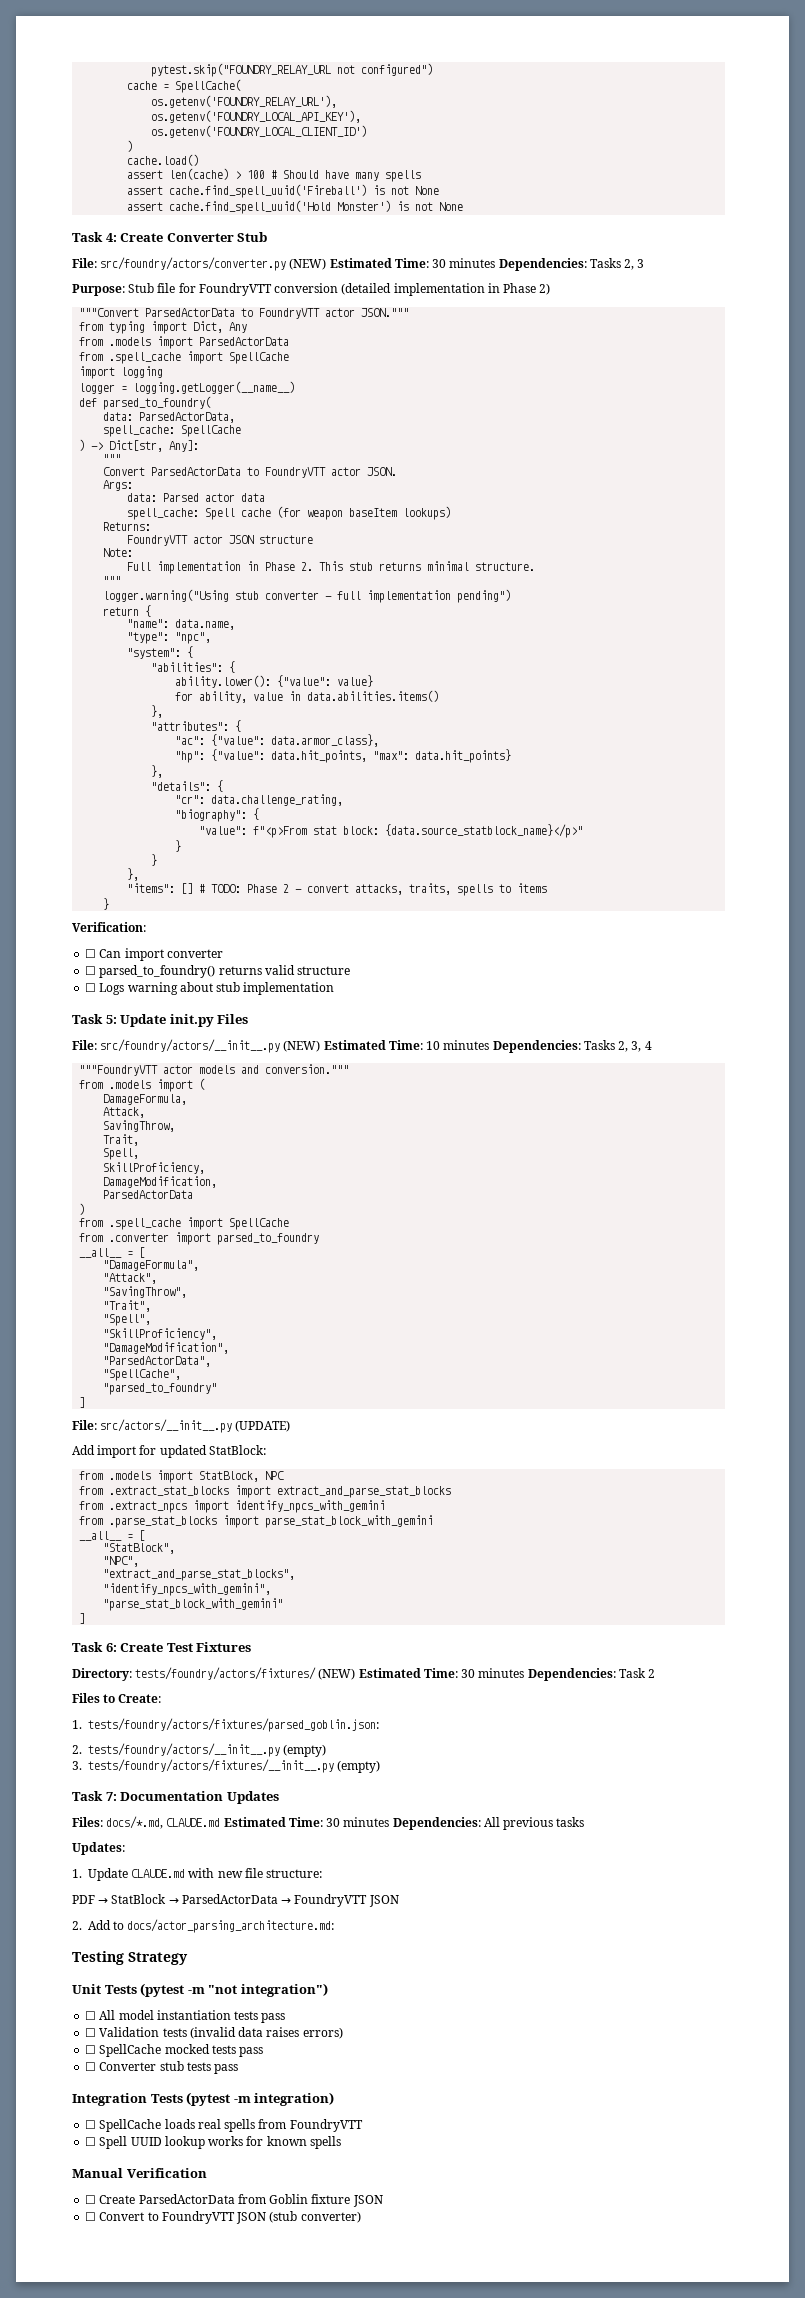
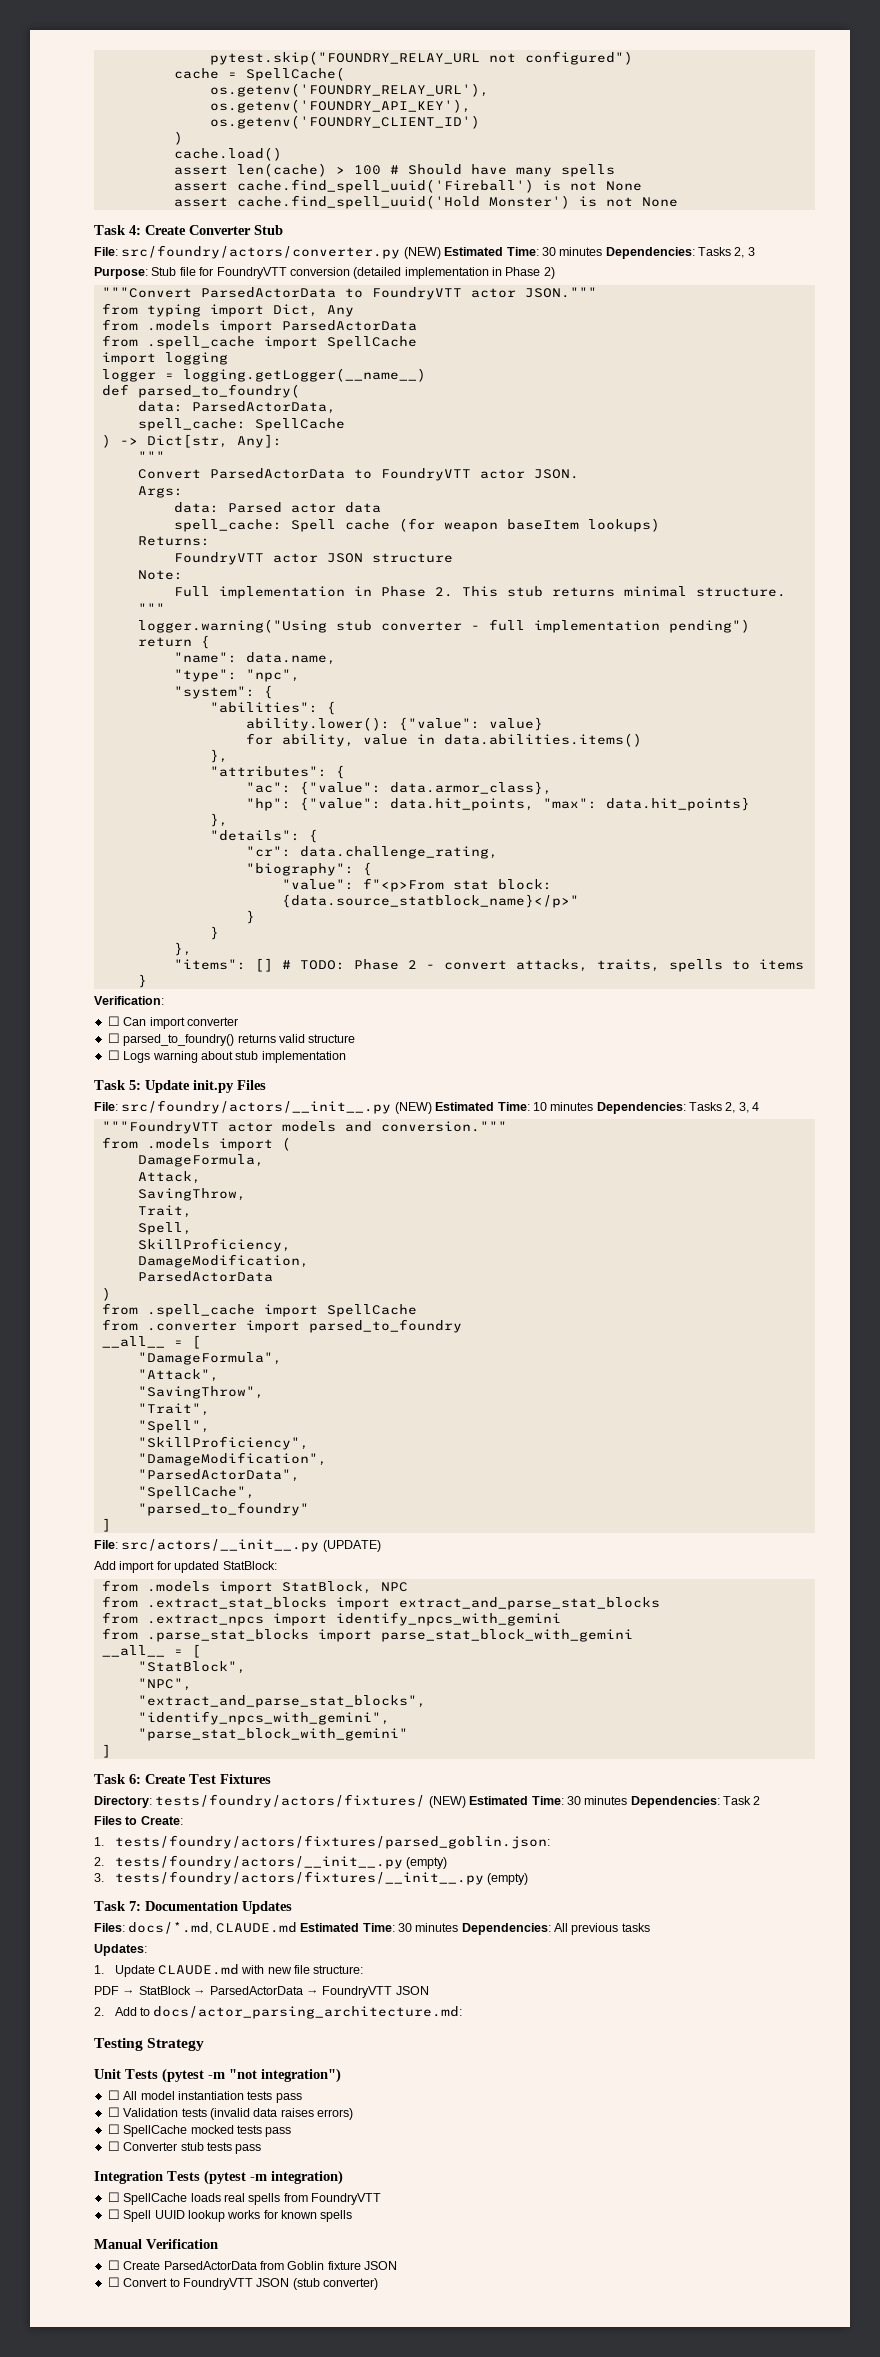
- os.getenv('FOUNDRY_LOCAL_API_KEY'),
- os.getenv('FOUNDRY_LOCAL_CLIENT_ID')
+ os.getenv('FOUNDRY_API_KEY'),
+ os.getenv('FOUNDRY_CLIENT_ID')

